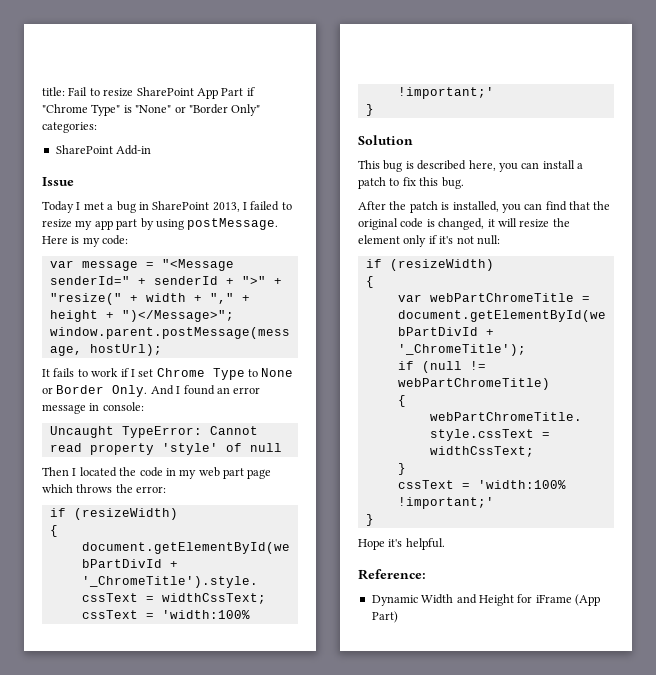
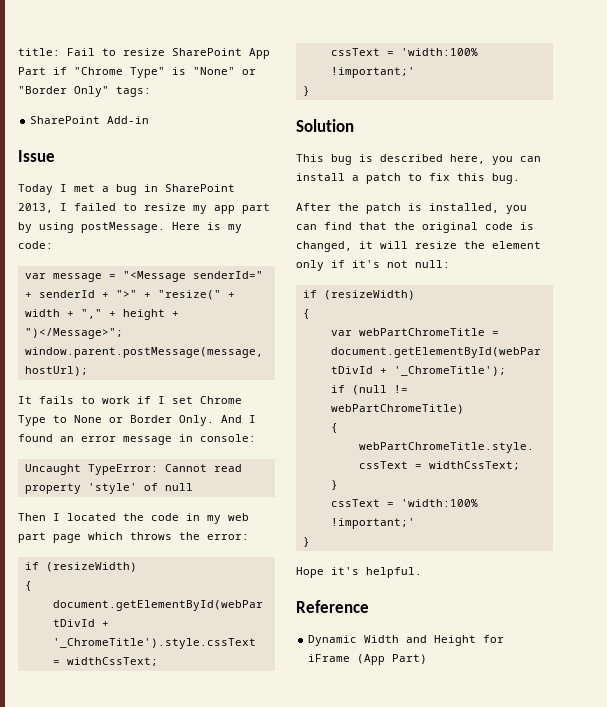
- title: Fail to resize SharePoint App Part if "Chrome Type" is "None" or "Border Only" categories:
+ title: Fail to resize SharePoint App Part if "Chrome Type" is "None" or "Border Only" tags:
- Reference:
+ Reference

